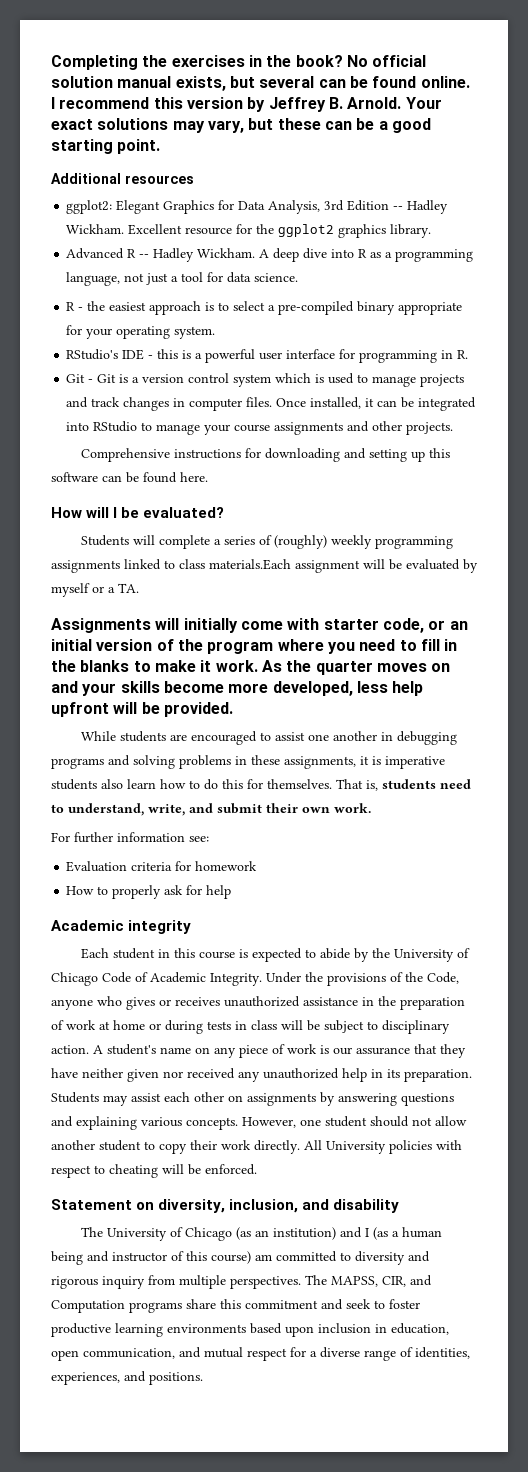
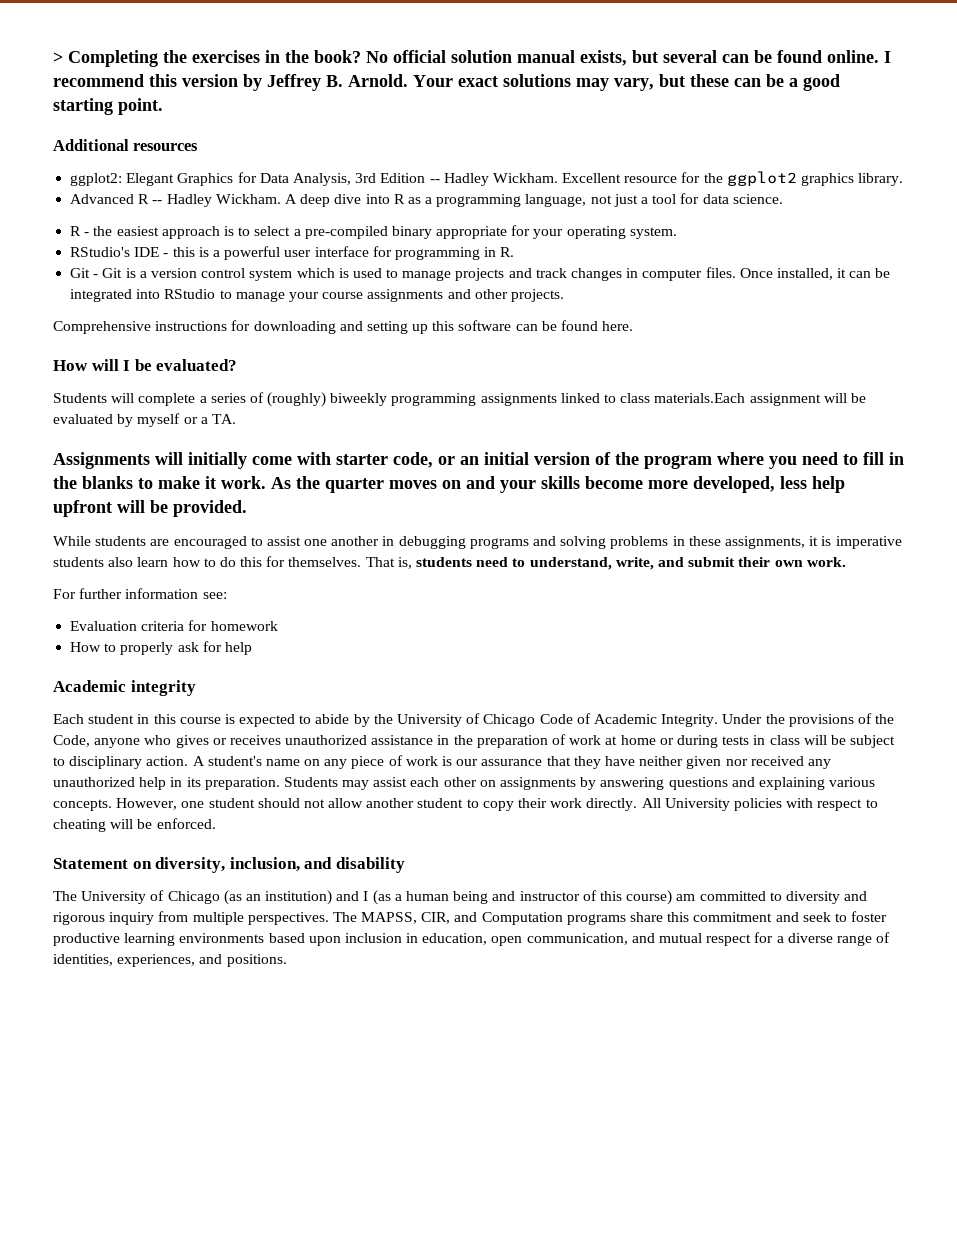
- Completing the exercises in the book?
+ > Completing the exercises in the book?
- Students will complete a series of (roughly) weekly programming assignments linked to class materials.Each assignment will be evaluated by myself or a TA.
+ Students will complete a series of (roughly) biweekly programming assignments linked to class materials.Each assignment will be evaluated by myself or a TA.

